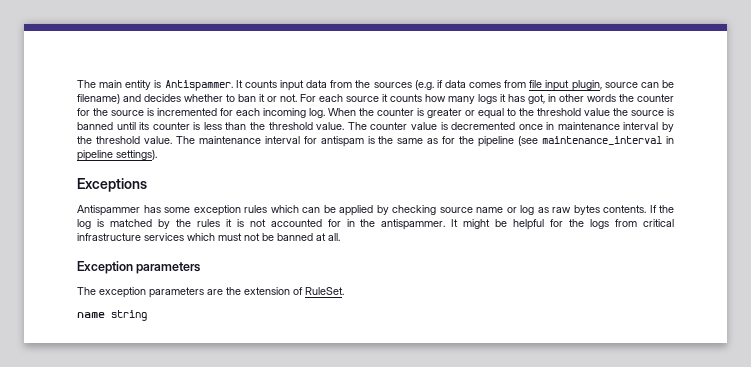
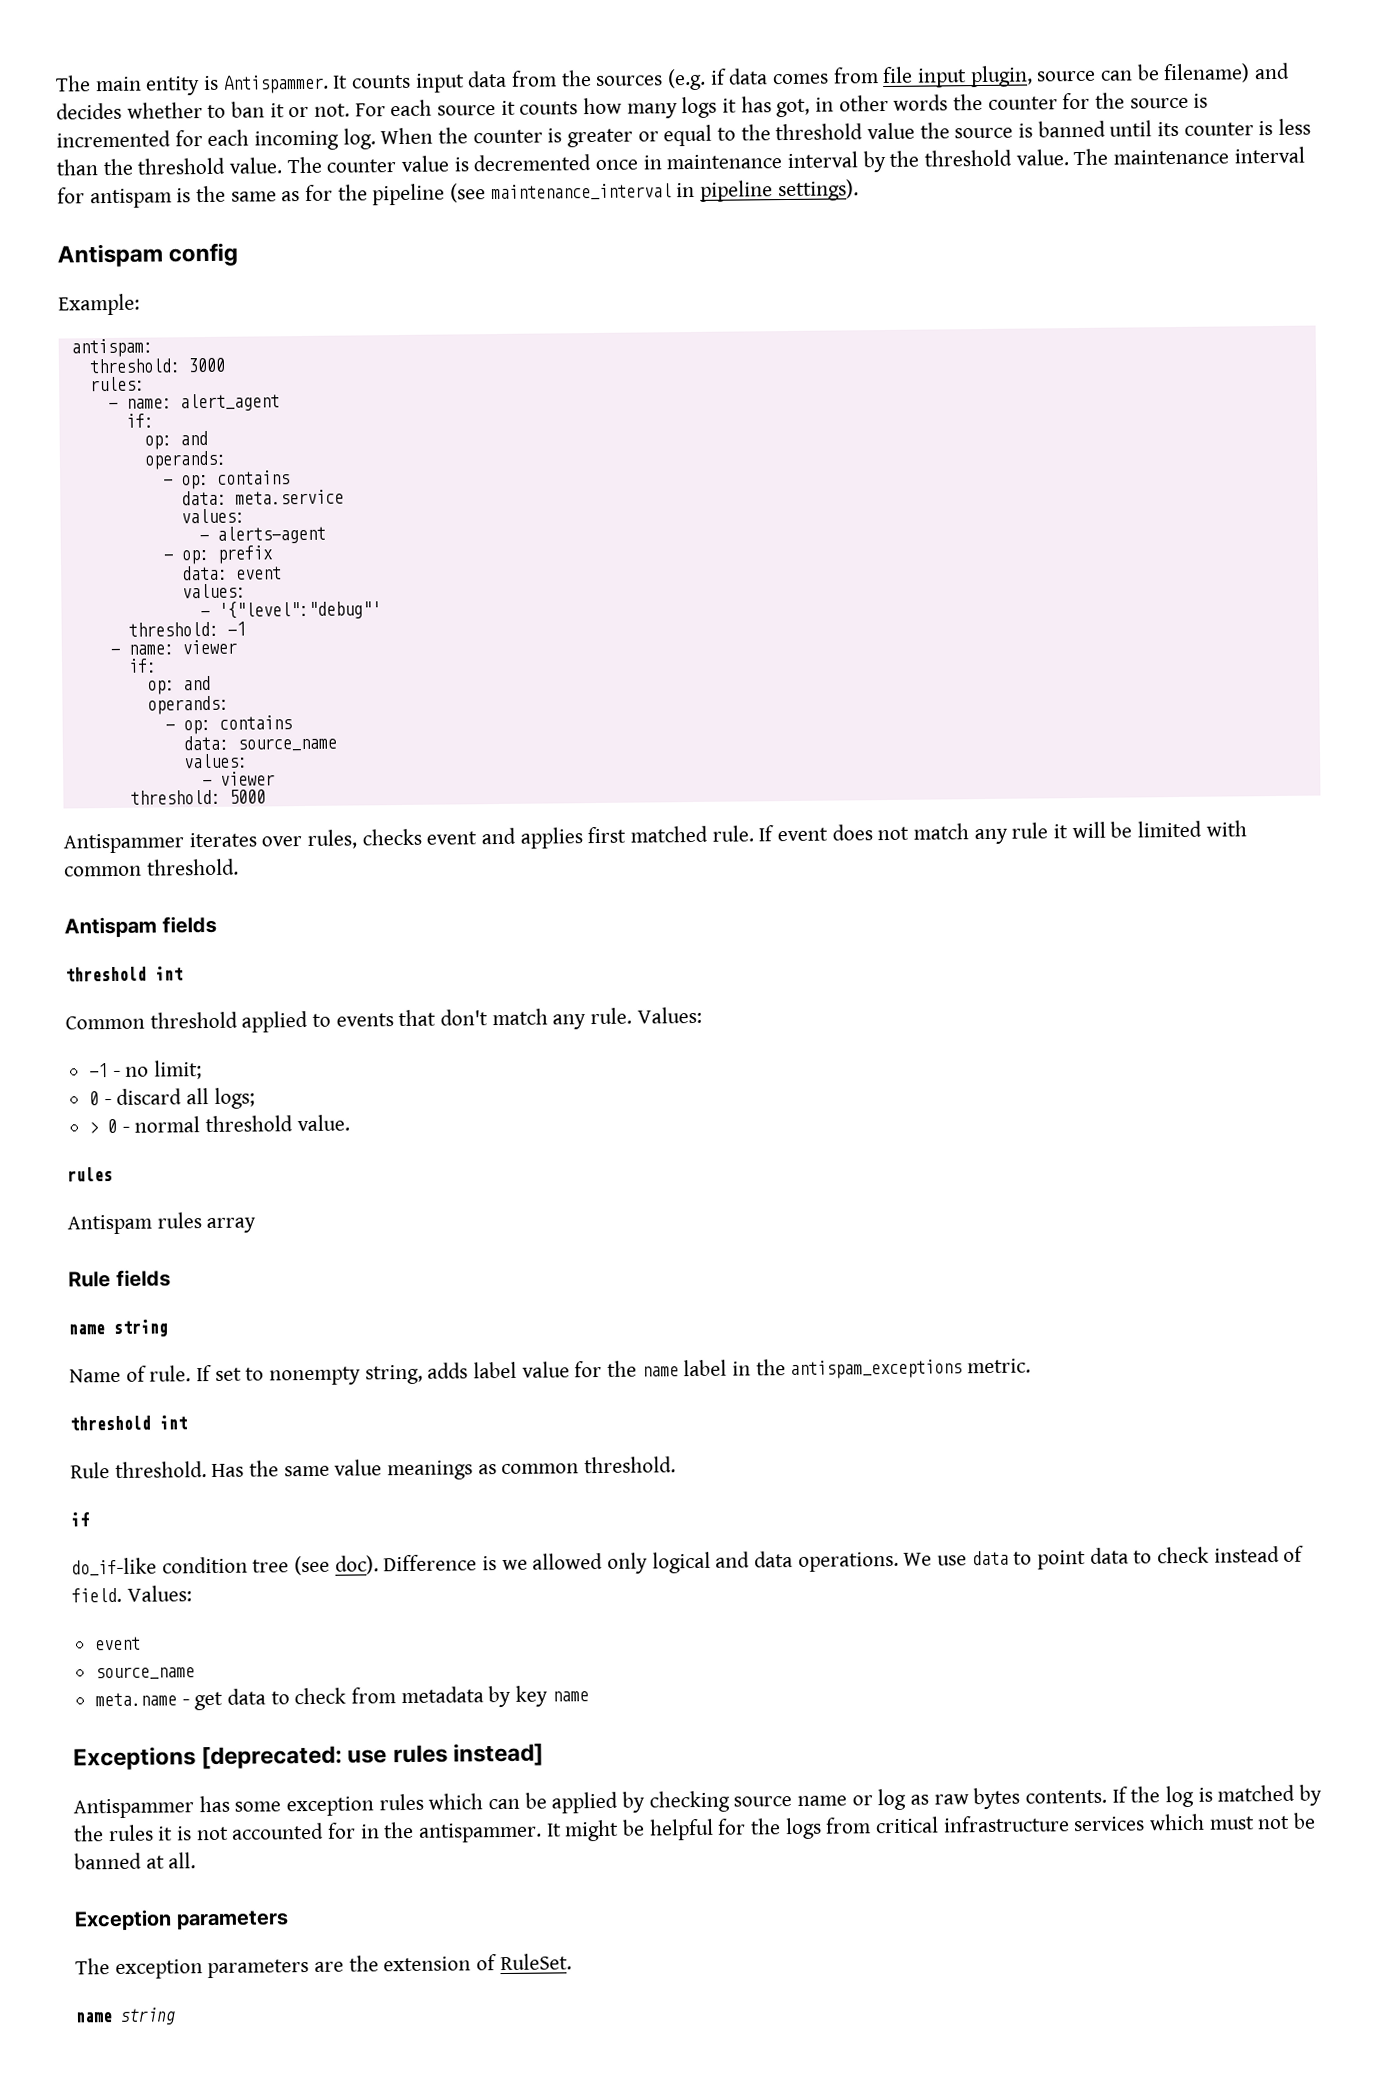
- Exceptions
+ Antispam config
+ Example:
+ antispam:
+ threshold: 3000
+ rules:
+ - name: alert_agent
+ if:
+ op: and
+ operands:
+ - op: contains
+ data: meta.service
+ values:
+ - alerts-agent
+ - op: prefix
+ data: event
+ values:
+ - '{"level":"debug"'
+ threshold: -1
+ - name: viewer
+ if:
+ op: and
+ operands:
+ - op: contains
+ data: source_name
+ values:
+ - viewer
+ threshold: 5000
+ Antispammer iterates over rules, checks event and applies first matched rule. If event does not match any rule it will be limited with common threshold.
+ Antispam fields
+ threshold int
+ Common threshold applied to events that don't match any rule. Values:
+ -1 - no limit;
+ 0 - discard all logs;
+ > 0 - normal threshold value.
+ rules
+ Antispam rules array
+ Rule fields
+ name string
+ Name of rule. If set to nonempty string, adds label value for the name label in the antispam_exceptions metric.
+ threshold int
+ Rule threshold. Has the same value meanings as common threshold.
+ if
+ do_if-like condition tree (see doc). Difference is we allowed only logical and data operations. We use data to point data to check instead of field. Values:
+ event
+ source_name
+ meta.name - get data to check from metadata by key name
+ Exceptions [deprecated: use rules instead]

